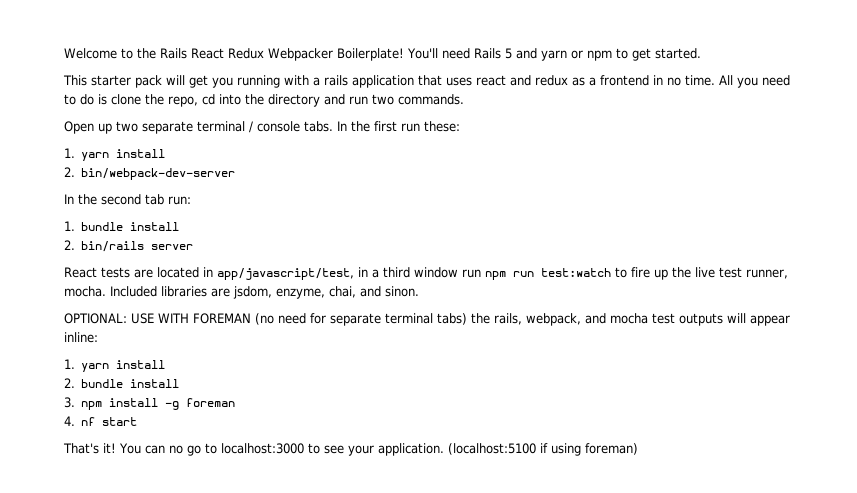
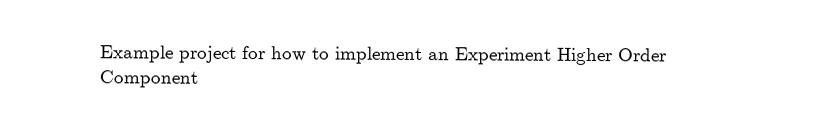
- Welcome to the Rails React Redux Webpacker Boilerplate! You'll need Rails 5 and yarn or npm to get started.
- This starter pack will get you running with a rails application that uses react and redux as a frontend in no time. All you need to do is clone the repo, cd into the directory and run two commands.
- Open up two separate terminal / console tabs. In the first run these:
- 1. yarn install
- 2. bin/webpack-dev-server
- In the second tab run:
- 1. bundle install
- 2. bin/rails server
- React tests are located in app/javascript/test, in a third window run npm run test:watch to fire up the live test runner, mocha. Included libraries are jsdom, enzyme, chai, and sinon.
- OPTIONAL: USE WITH FOREMAN (no need for separate terminal tabs) the rails, webpack, and mocha test outputs will appear inline:
- 1. yarn install
- 2. bundle install
- 3. npm install -g foreman
- 4. nf start
- That's it! You can no go to localhost:3000 to see your application. (localhost:5100 if using foreman)
+ Example project for how to implement an Experiment Higher Order Component

